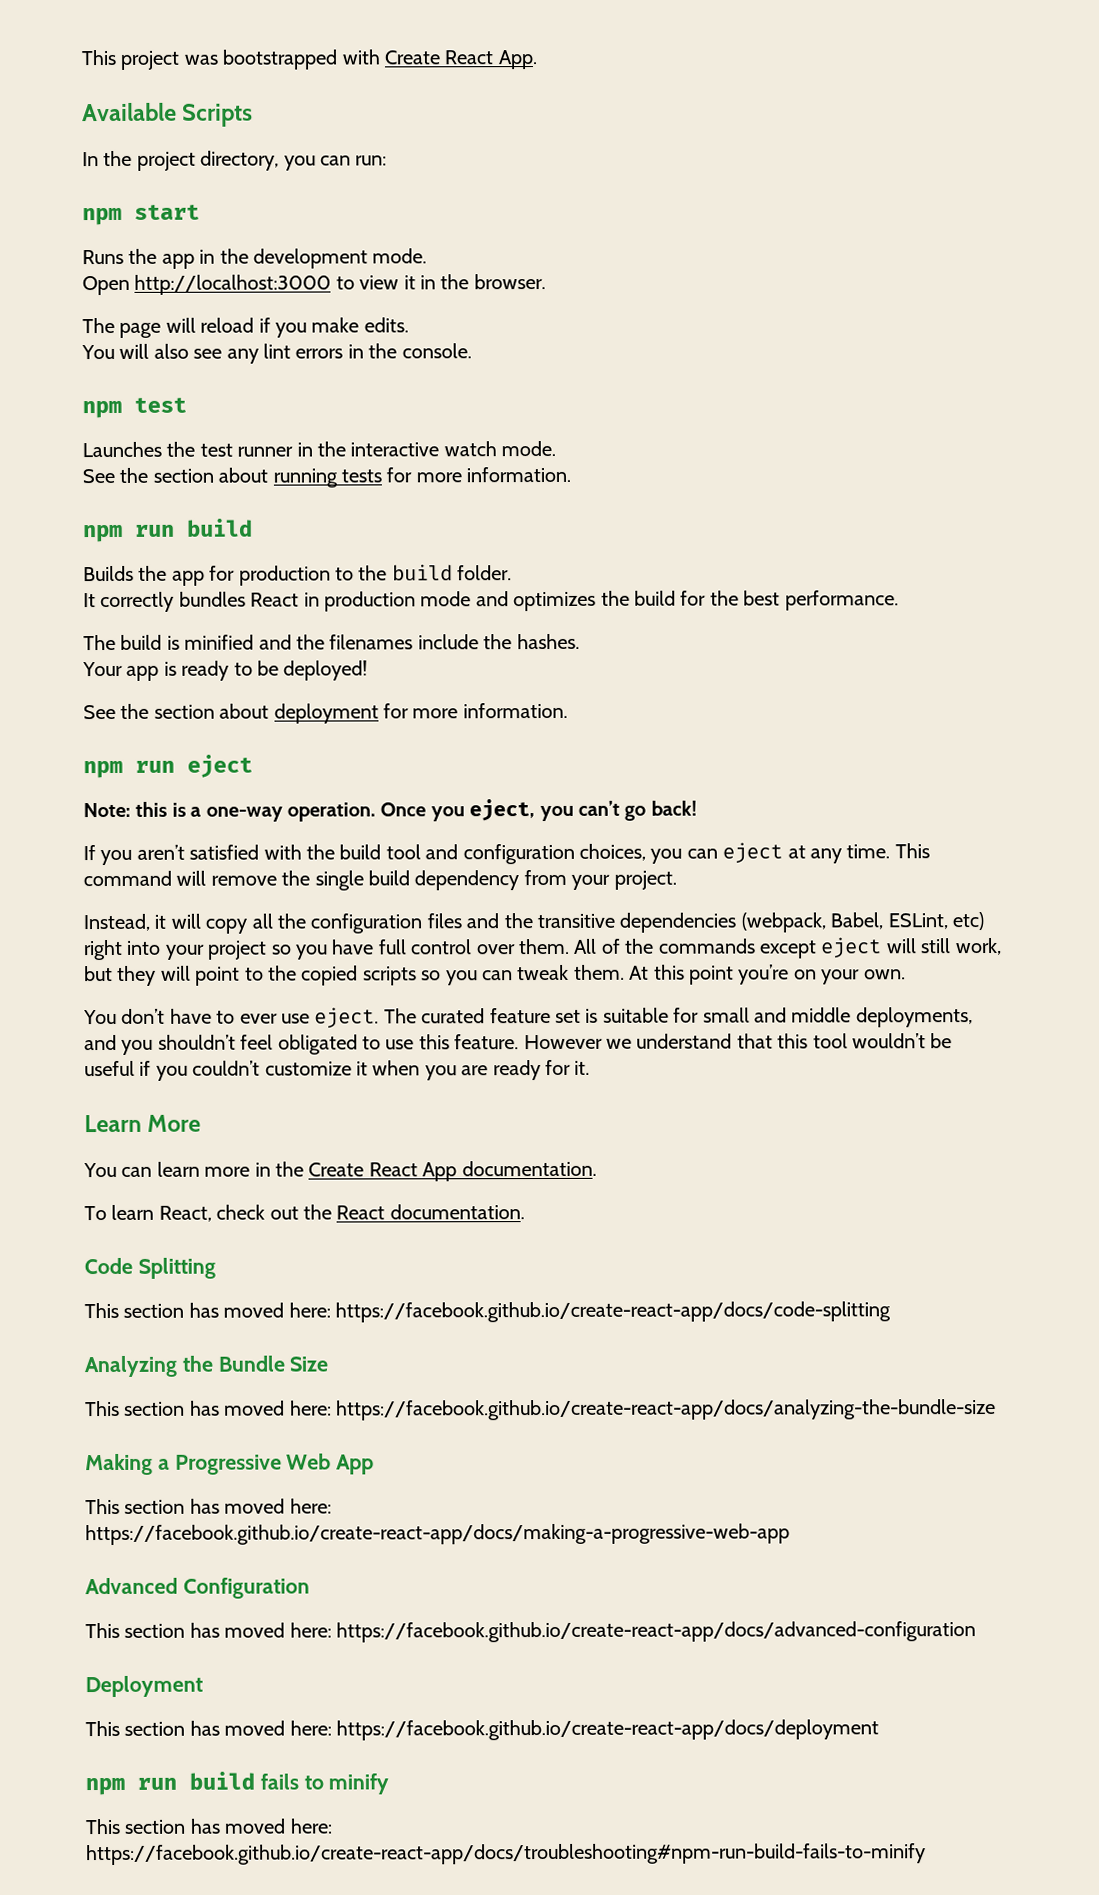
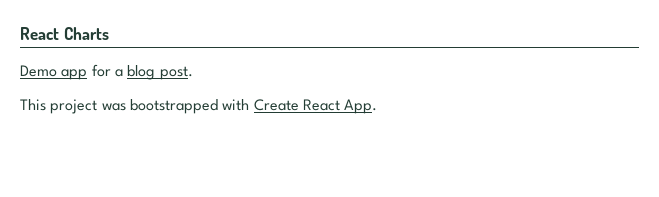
+ React Charts
+ Demo app for a blog post.
- Available Scripts
- In the project directory, you can run:
- npm start
- Runs the app in the development mode.
- Open http://localhost:3000 to view it in the browser.
- The page will reload if you make edits.
- You will also see any lint errors in the console.
- npm test
- Launches the test runner in the interactive watch mode.
- See the section about running tests for more information.
- npm run build
- Builds the app for production to the build folder.
- It correctly bundles React in production mode and optimizes the build for the best performance.
- The build is minified and the filenames include the hashes.
- Your app is ready to be deployed!
- See the section about deployment for more information.
- npm run eject
- Note: this is a one-way operation. Once you eject, you can’t go back!
- If you aren’t satisfied with the build tool and configuration choices, you can eject at any time. This command will remove the single build dependency from your project.
- Instead, it will copy all the configuration files and the transitive dependencies (webpack, Babel, ESLint, etc) right into your project so you have full control over them. All of the commands except eject will still work, but they will point to the copied scripts so you can tweak them. At this point you’re on your own.
- You don’t have to ever use eject. The curated feature set is suitable for small and middle deployments, and you shouldn’t feel obligated to use this feature. However we understand that this tool wouldn’t be useful if you couldn’t customize it when you are ready for it.
- Learn More
- You can learn more in the Create React App documentation.
- To learn React, check out the React documentation.
- Code Splitting
- This section has moved here: https://facebook.github.io/create-react-app/docs/code-splitting
- Analyzing the Bundle Size
- This section has moved here: https://facebook.github.io/create-react-app/docs/analyzing-the-bundle-size
- Making a Progressive Web App
- This section has moved here: https://facebook.github.io/create-react-app/docs/making-a-progressive-web-app
- Advanced Configuration
- This section has moved here: https://facebook.github.io/create-react-app/docs/advanced-configuration
- Deployment
- This section has moved here: https://facebook.github.io/create-react-app/docs/deployment
- npm run build fails to minify
- This section has moved here: https://facebook.github.io/create-react-app/docs/troubleshooting#npm-run-build-fails-to-minify

